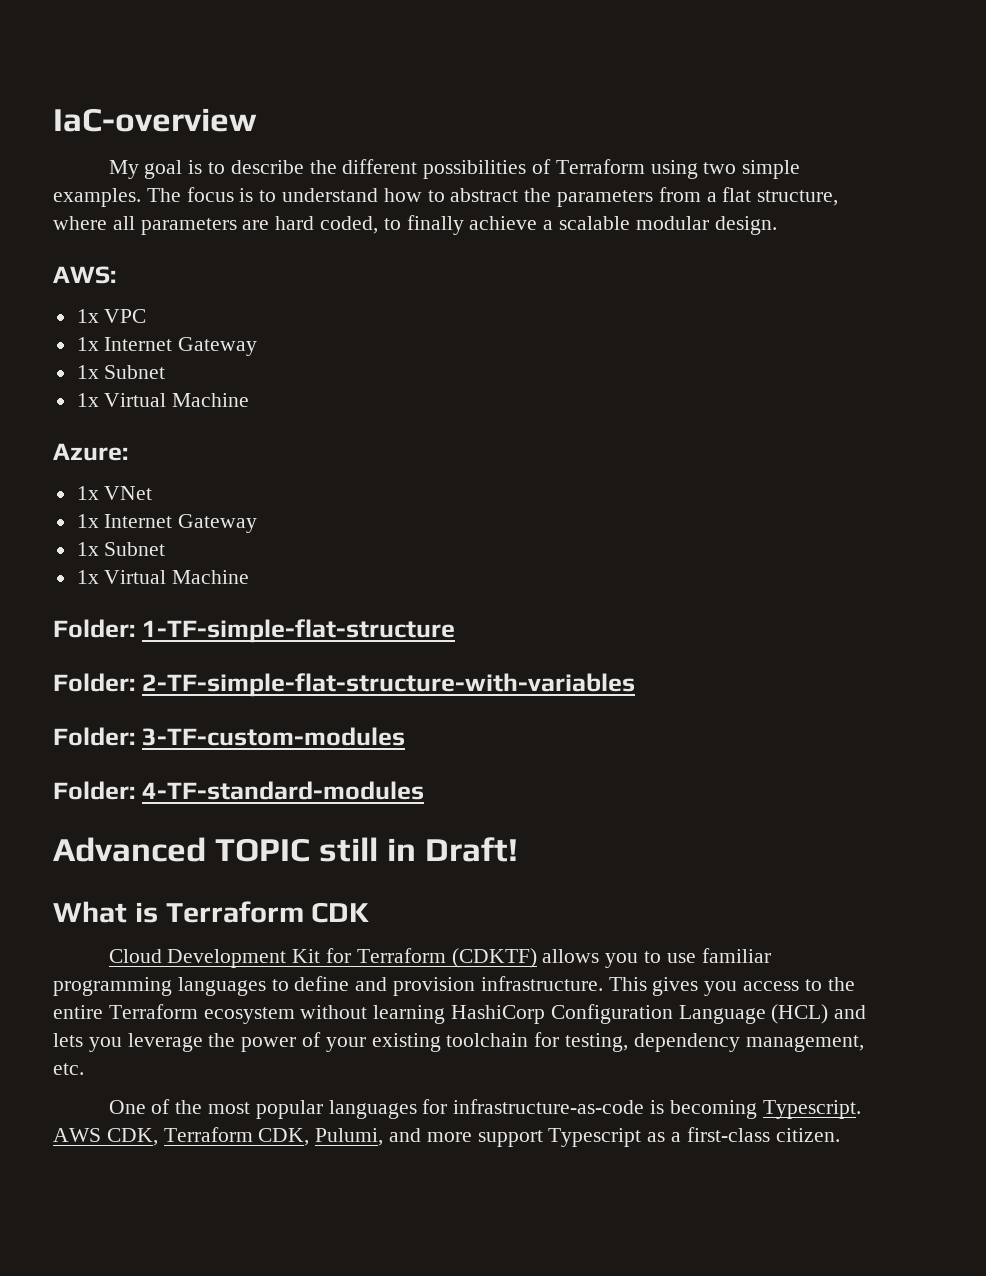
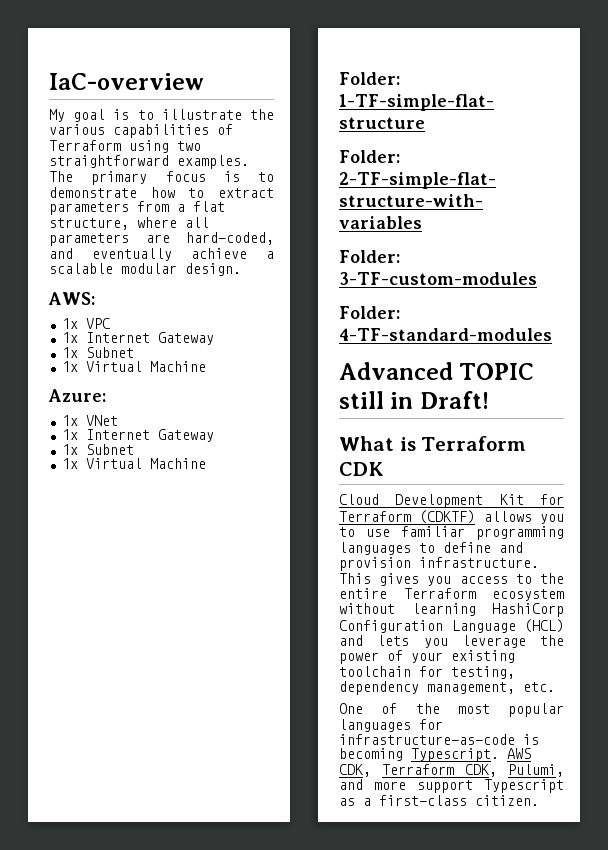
- My goal is to describe the different possibilities of Terraform using two simple examples.
+ My goal is to illustrate the various capabilities of Terraform using two straightforward examples.
- The focus is to understand how to abstract the parameters from a flat structure, where all parameters are hard coded, to finally achieve a scalable modular design.
+ The primary focus is to demonstrate how to extract parameters from a flat structure, where all parameters are hard-coded, and eventually achieve a scalable modular design.

